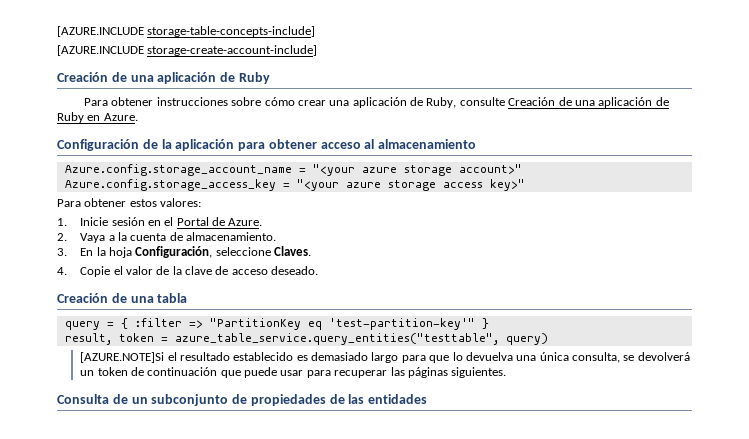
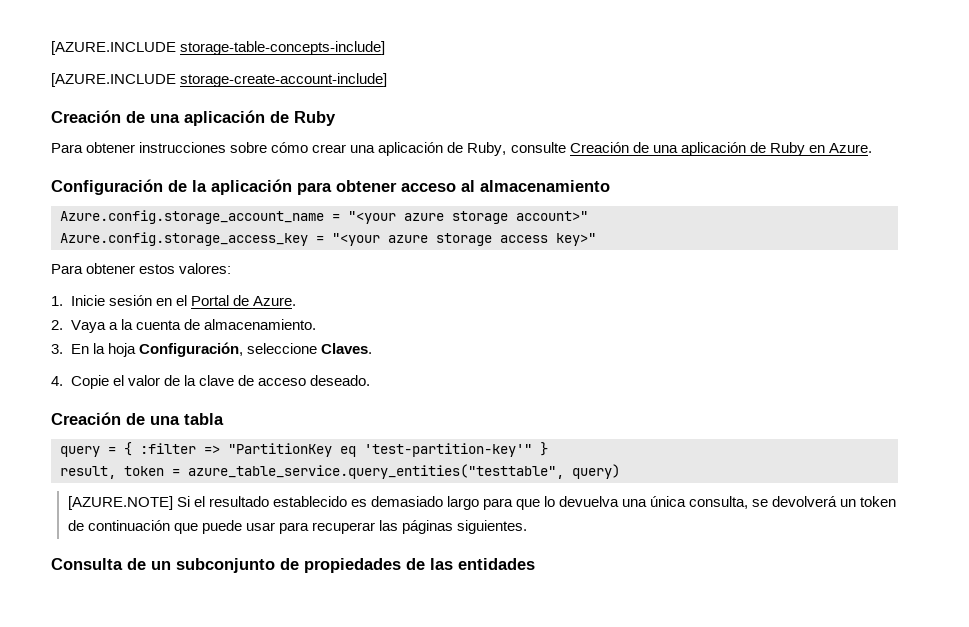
- [AZURE.NOTE]Si el resultado establecido es demasiado largo para que lo devuelva una única consulta, se devolverá un token de continuación que puede usar para recuperar las páginas siguientes.
+ [AZURE.NOTE] Si el resultado establecido es demasiado largo para que lo devuelva una única consulta, se devolverá un token de continuación que puede usar para recuperar las páginas siguientes.

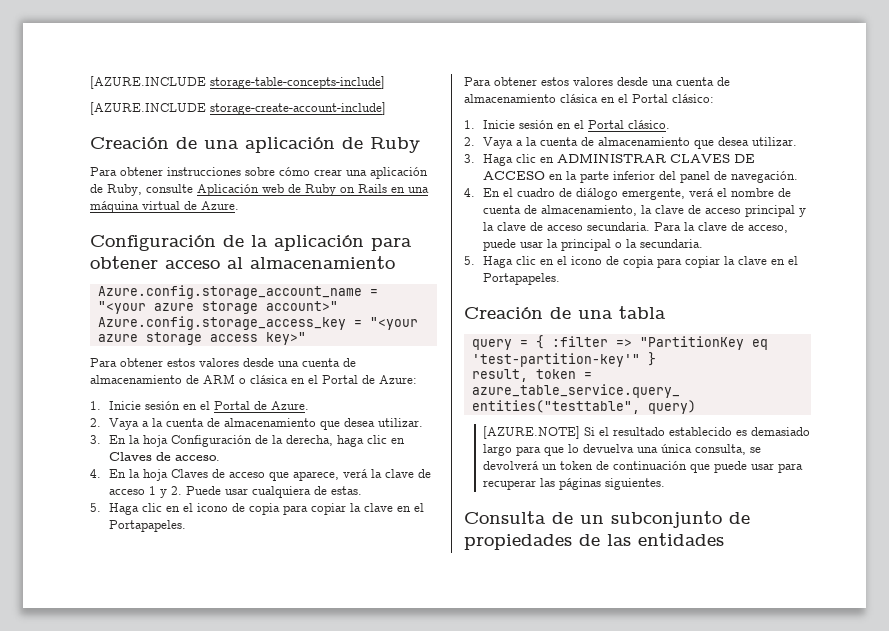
- Para obtener instrucciones sobre cómo crear una aplicación de Ruby, consulte Creación de una aplicación de Ruby en Azure.
+ Para obtener instrucciones sobre cómo crear una aplicación de Ruby, consulte Aplicación web de Ruby on Rails en una máquina virtual de Azure.
- Para obtener estos valores:
+ Para obtener estos valores desde una cuenta de almacenamiento de ARM o clásica en el Portal de Azure:
  1. Inicie sesión en el Portal de Azure.
- 2. Vaya a la cuenta de almacenamiento.
+ 2. Vaya a la cuenta de almacenamiento que desea utilizar.
- 3. En la hoja Configuración, seleccione Claves.
- 4. Copie el valor de la clave de acceso deseado.
+ 3. En la hoja Configuración de la derecha, haga clic en Claves de acceso.
+ 4. En la hoja Claves de acceso que aparece, verá la clave de acceso 1 y 2. Puede usar cualquiera de estas.
+ 5. Haga clic en el icono de copia para copiar la clave en el Portapapeles.
+ Para obtener estos valores desde una cuenta de almacenamiento clásica en el Portal clásico:
+ 1. Inicie sesión en el Portal clásico.
+ 2. Vaya a la cuenta de almacenamiento que desea utilizar.
+ 3. Haga clic en ADMINISTRAR CLAVES DE ACCESO en la parte inferior del panel de navegación.
+ 4. En el cuadro de diálogo emergente, verá el nombre de cuenta de almacenamiento, la clave de acceso principal y la clave de acceso secundaria. Para la clave de acceso, puede usar la principal o la secundaria.
+ 5. Haga clic en el icono de copia para copiar la clave en el Portapapeles.

